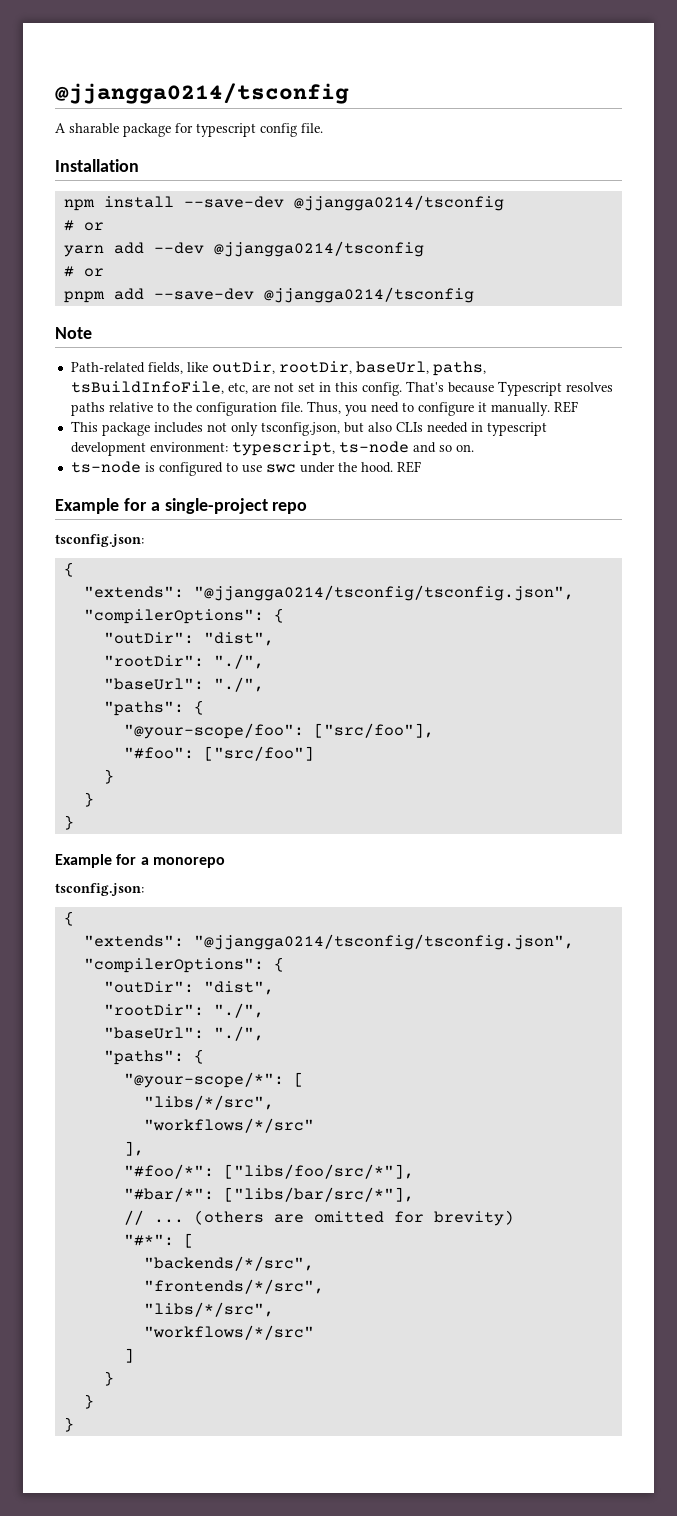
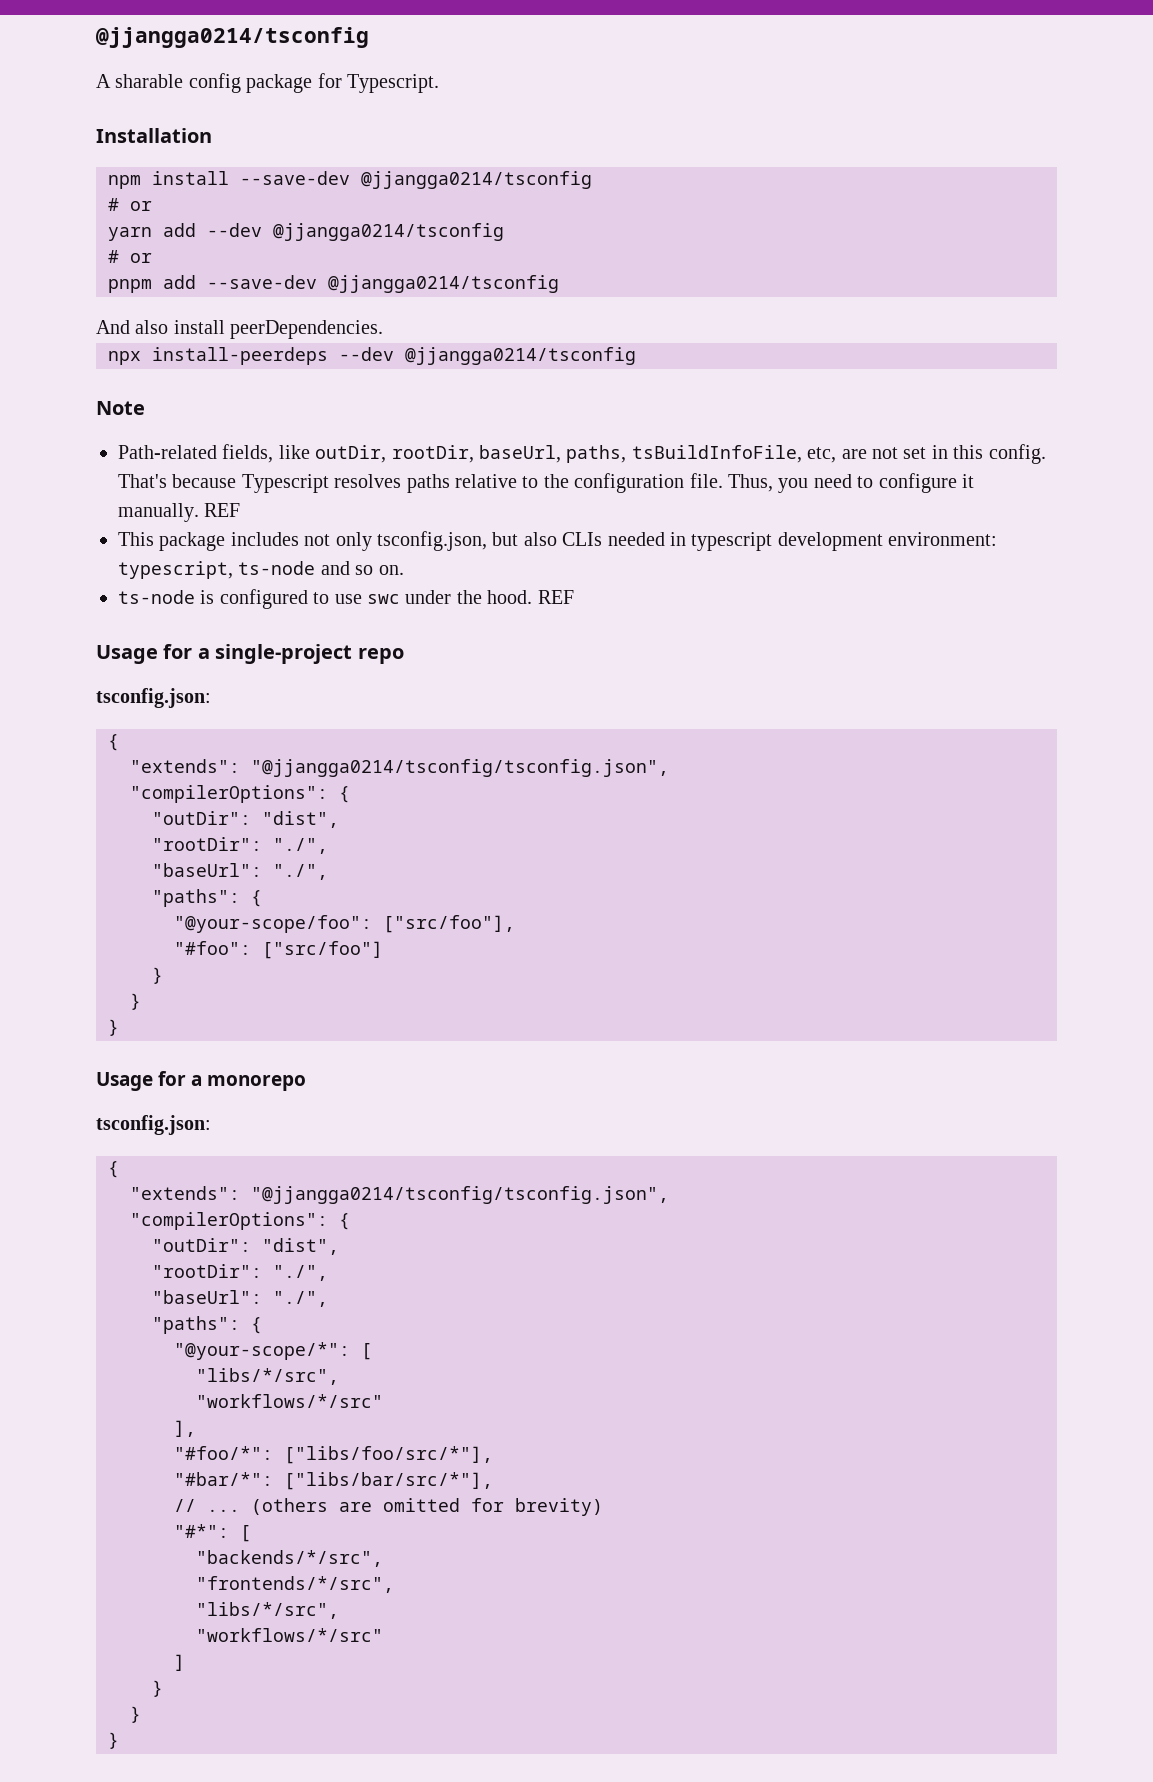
- A sharable package for typescript config file.
+ A sharable config package for Typescript.
+ And also install peerDependencies.
+ npx install-peerdeps --dev @jjangga0214/tsconfig
- Example for a single-project repo
+ Usage for a single-project repo
- Example for a monorepo
+ Usage for a monorepo

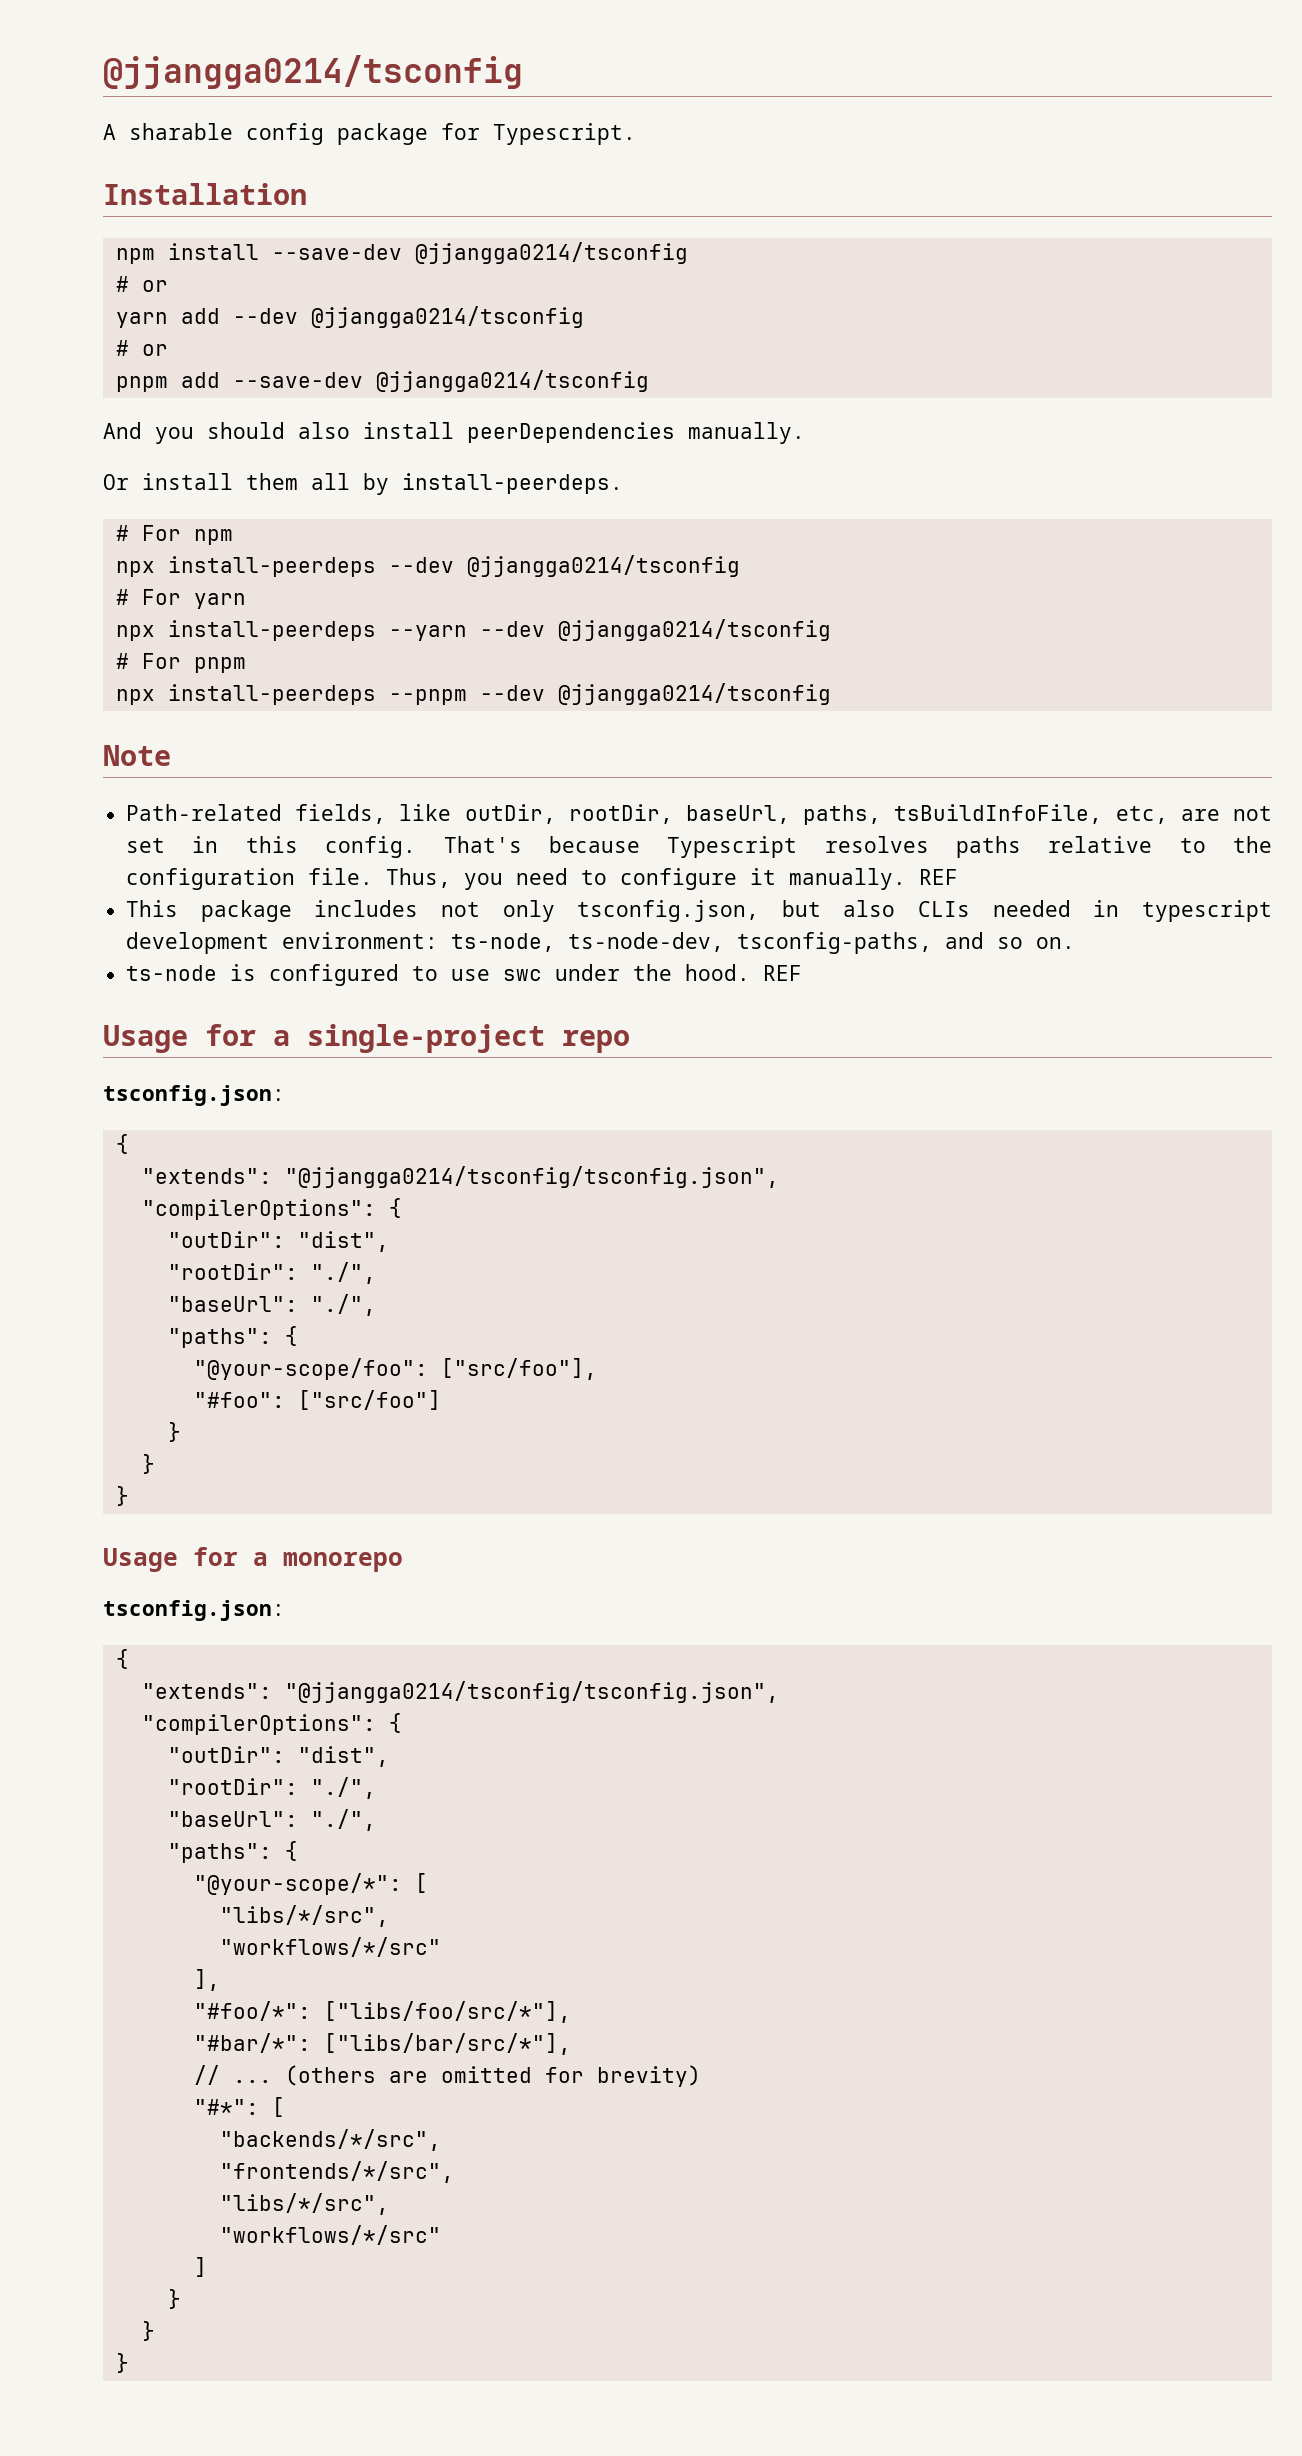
- And also install peerDependencies.
+ And you should also install peerDependencies manually.
+ Or install them all by install-peerdeps.
+ # For npm
  npx install-peerdeps --dev @jjangga0214/tsconfig
+ # For yarn
+ npx install-peerdeps --yarn --dev @jjangga0214/tsconfig
+ # For pnpm
+ npx install-peerdeps --pnpm --dev @jjangga0214/tsconfig
- This package includes not only tsconfig.json, but also CLIs needed in typescript development environment: typescript, ts-node and so on.
+ This package includes not only tsconfig.json, but also CLIs needed in typescript development environment: ts-node, ts-node-dev, tsconfig-paths, and so on.

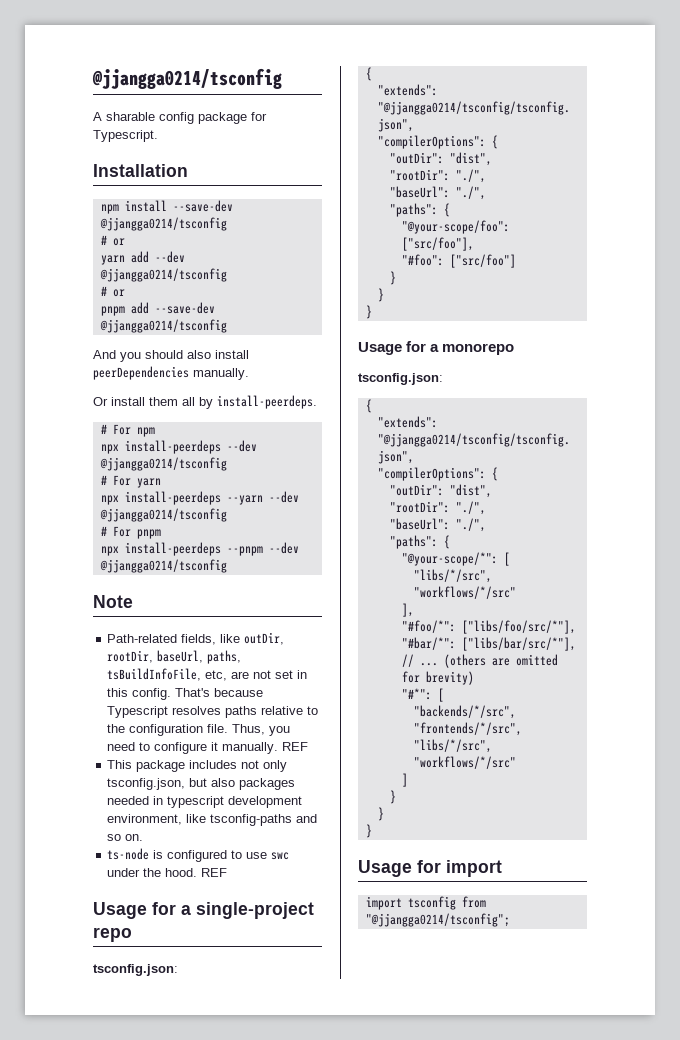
- This package includes not only tsconfig.json, but also CLIs needed in typescript development environment: ts-node, ts-node-dev, tsconfig-paths, and so on.
+ This package includes not only tsconfig.json, but also packages needed in typescript development environment, like tsconfig-paths and so on.
+ Usage for import
+ import tsconfig from "@jjangga0214/tsconfig";

